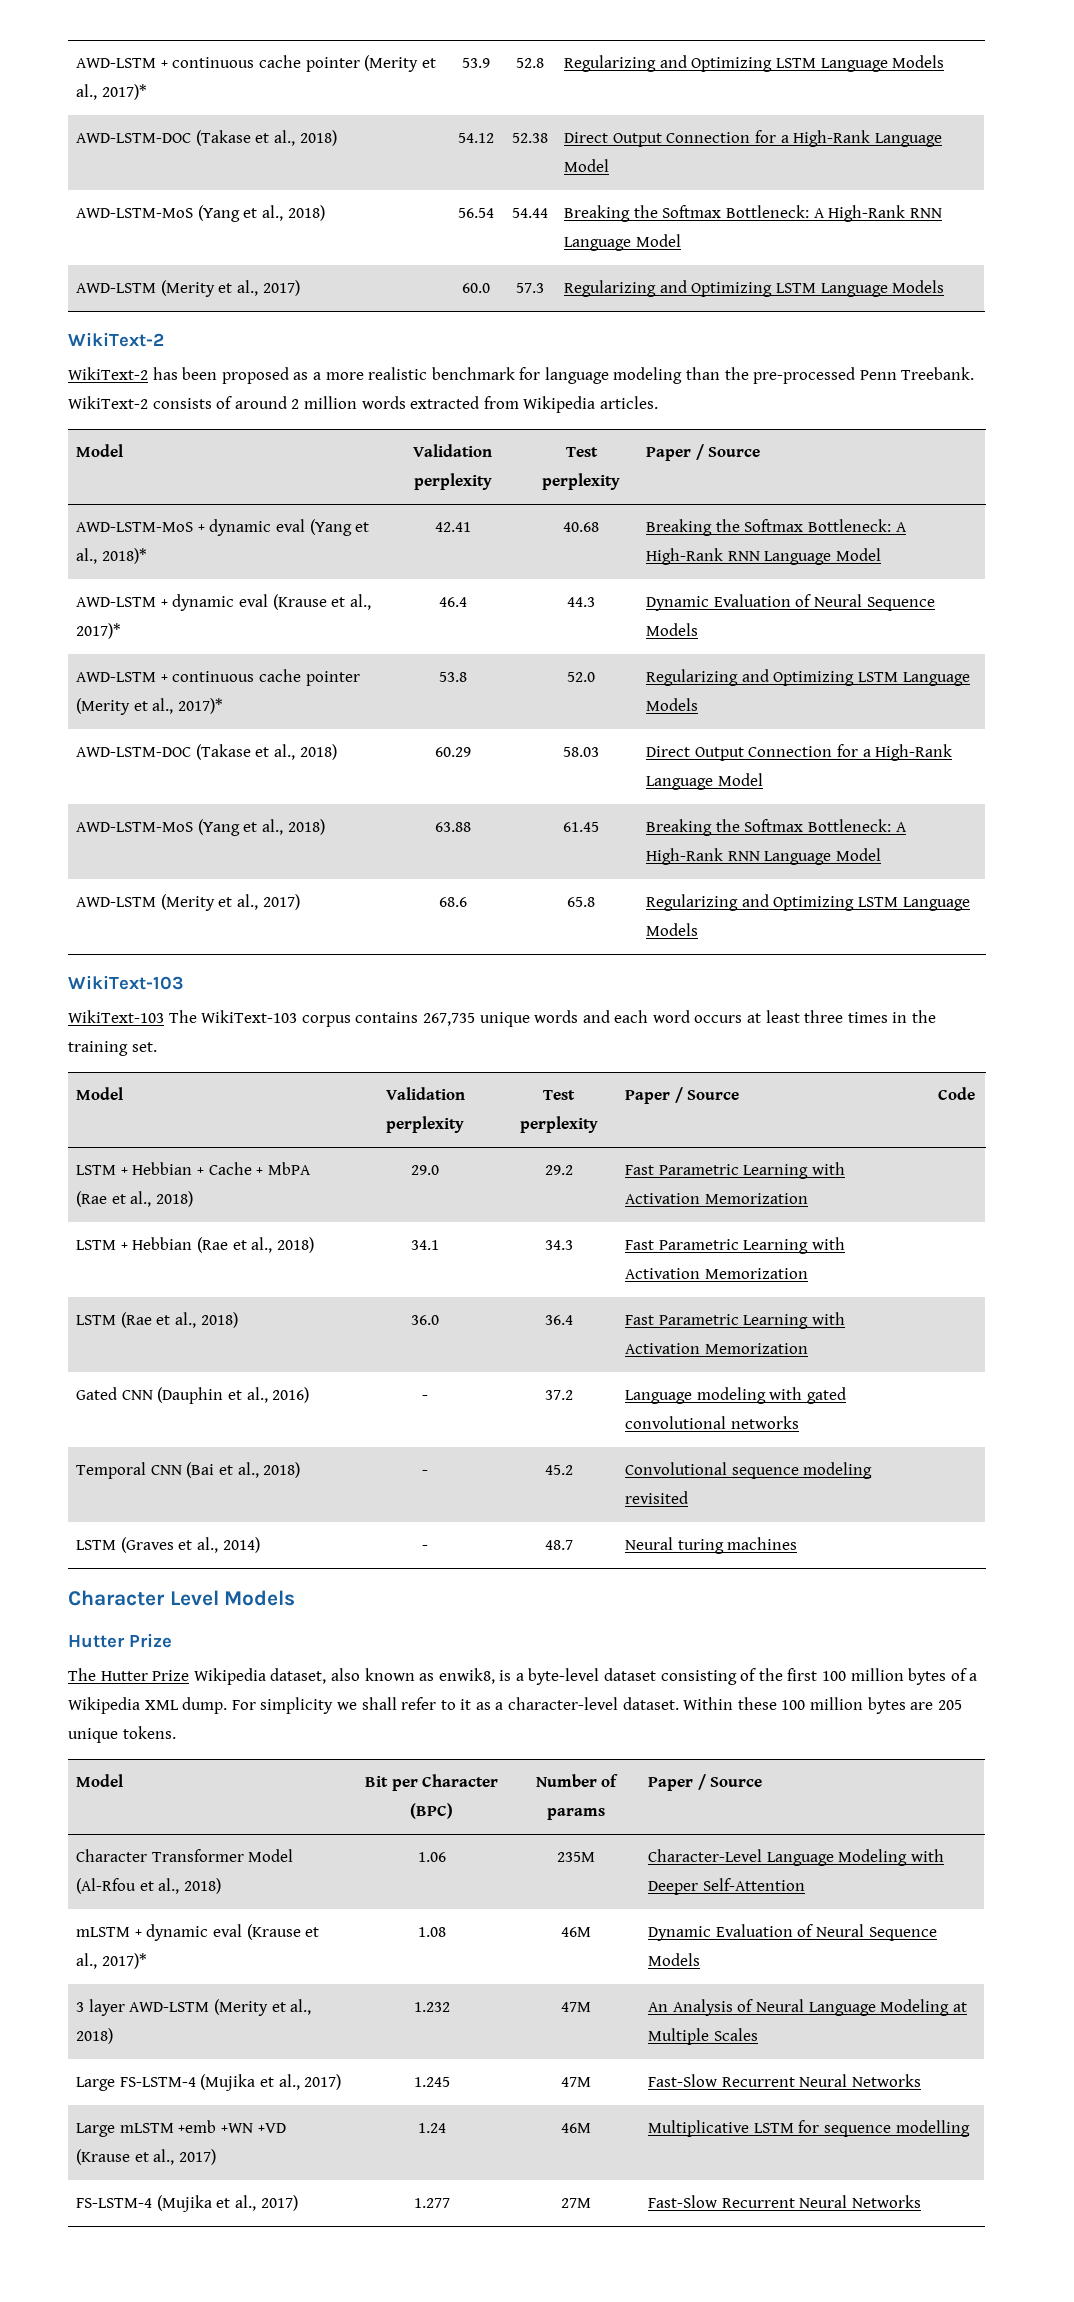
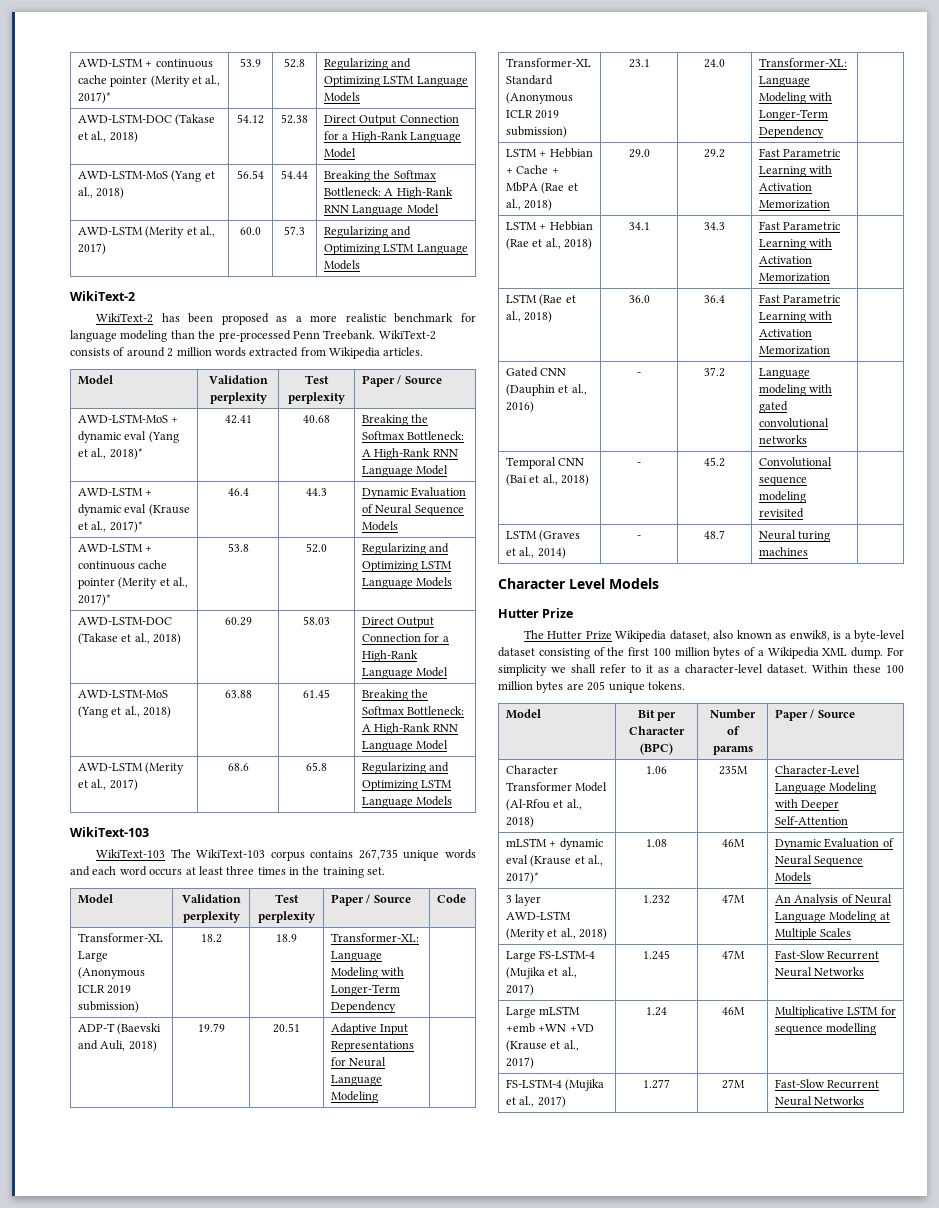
+ Transformer-XL Large (Anonymous ICLR 2019 submission) | 18.2 | 18.9 | Transformer-XL: Language Modeling with Longer-Term Dependency |
+ ADP-T (Baevski and Auli, 2018) | 19.79 | 20.51 | Adaptive Input Representations for Neural Language Modeling |
+ Transformer-XL Standard (Anonymous ICLR 2019 submission) | 23.1 | 24.0 | Transformer-XL: Language Modeling with Longer-Term Dependency |

